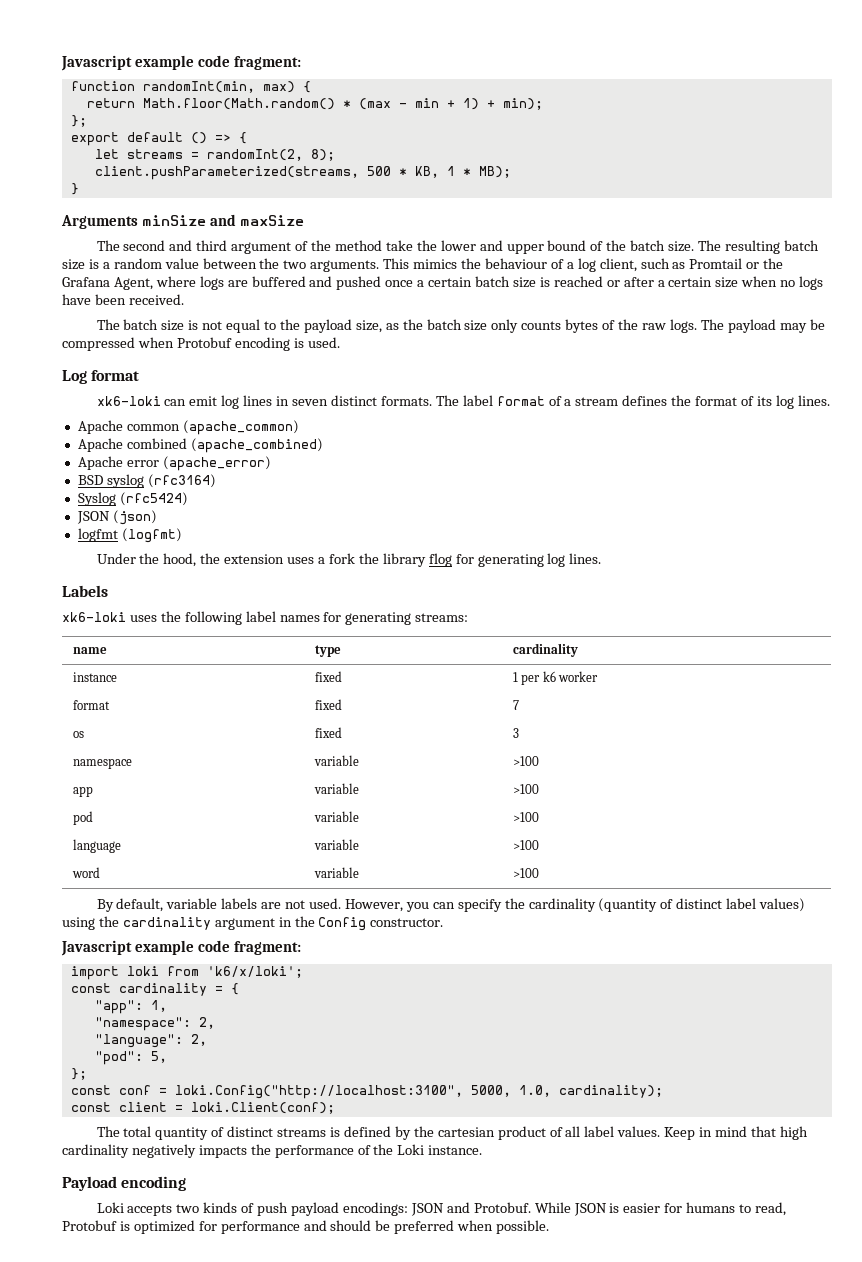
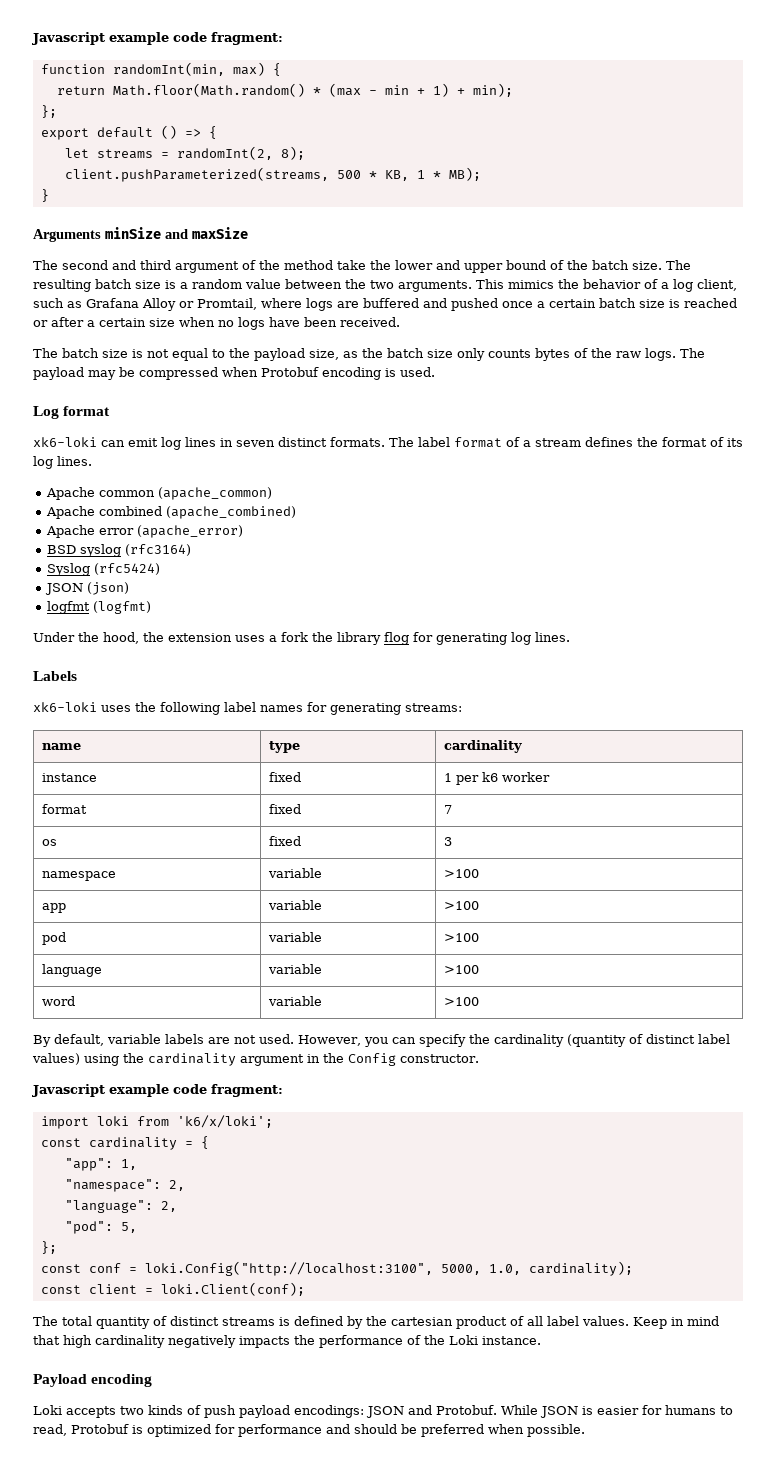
- This mimics the behaviour of a log client, such as Promtail or the Grafana Agent, where logs are buffered and pushed once a certain batch size is reached or after a certain size when no logs have been received.
+ This mimics the behavior of a log client, such as Grafana Alloy or Promtail, where logs are buffered and pushed once a certain batch size is reached or after a certain size when no logs have been received.

